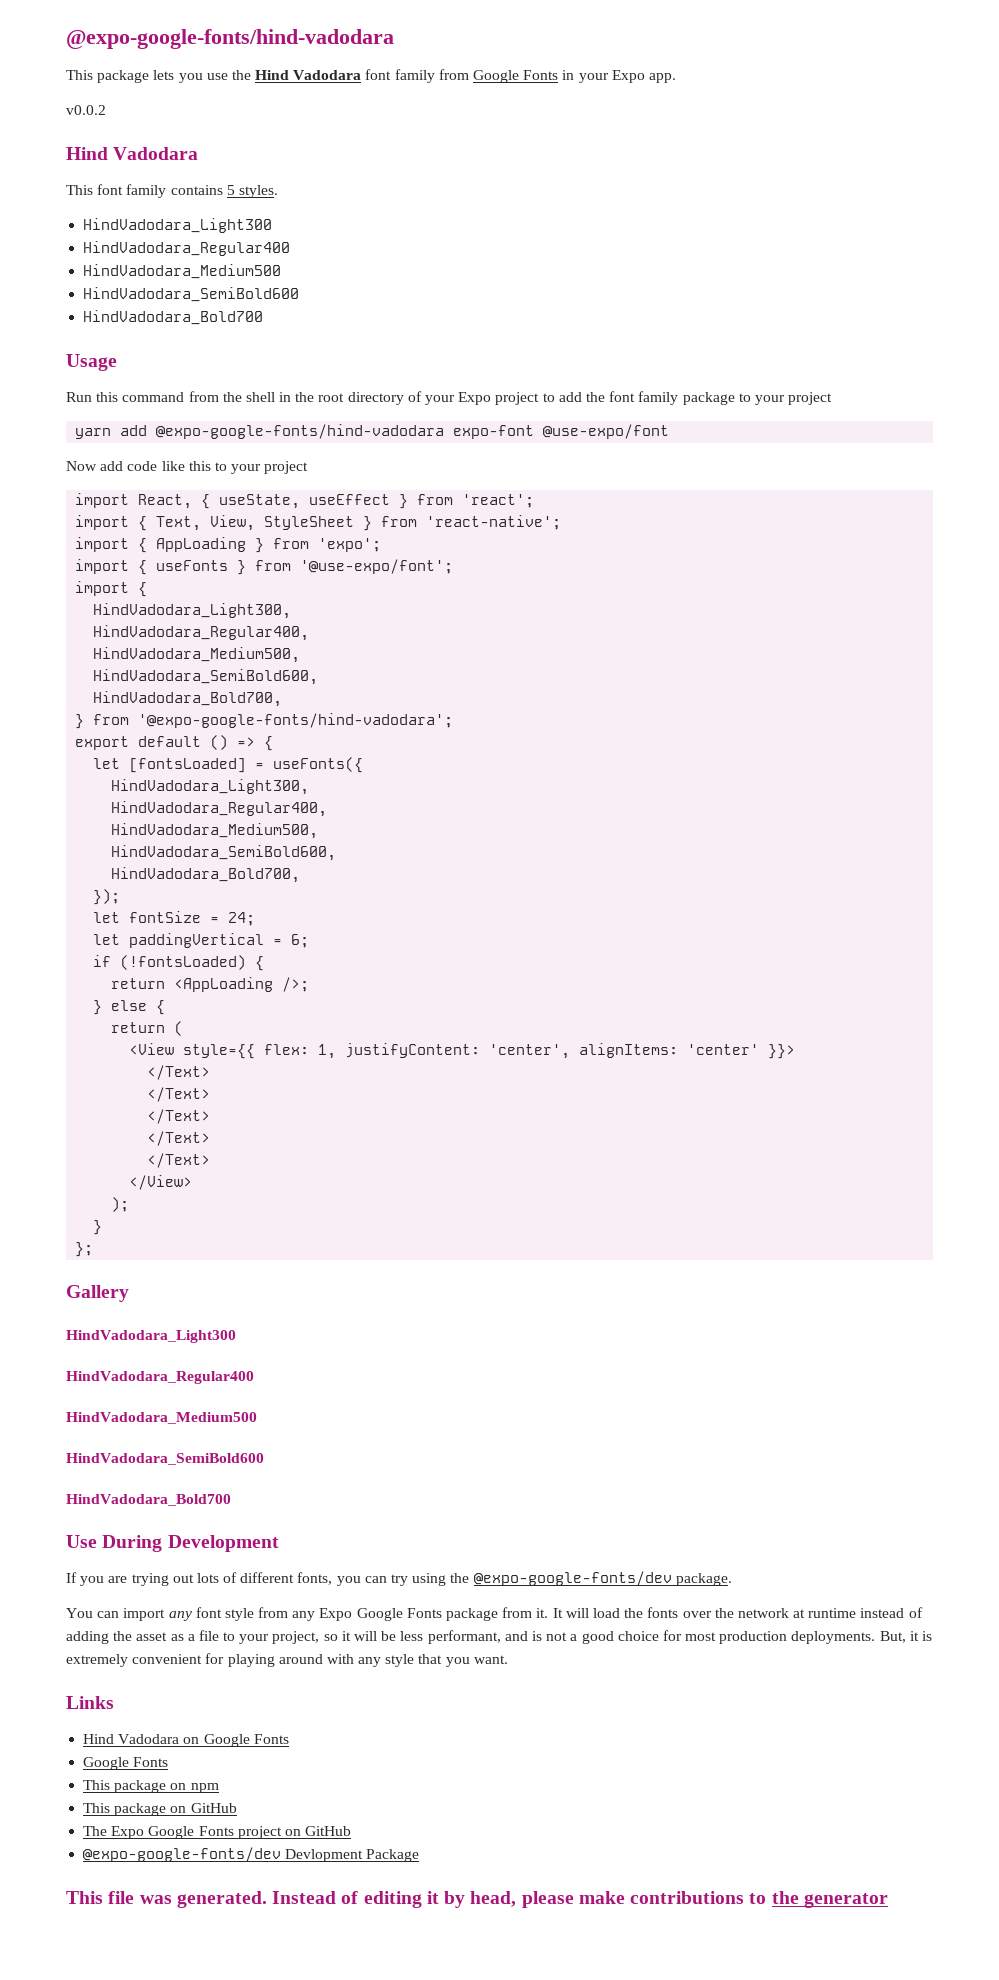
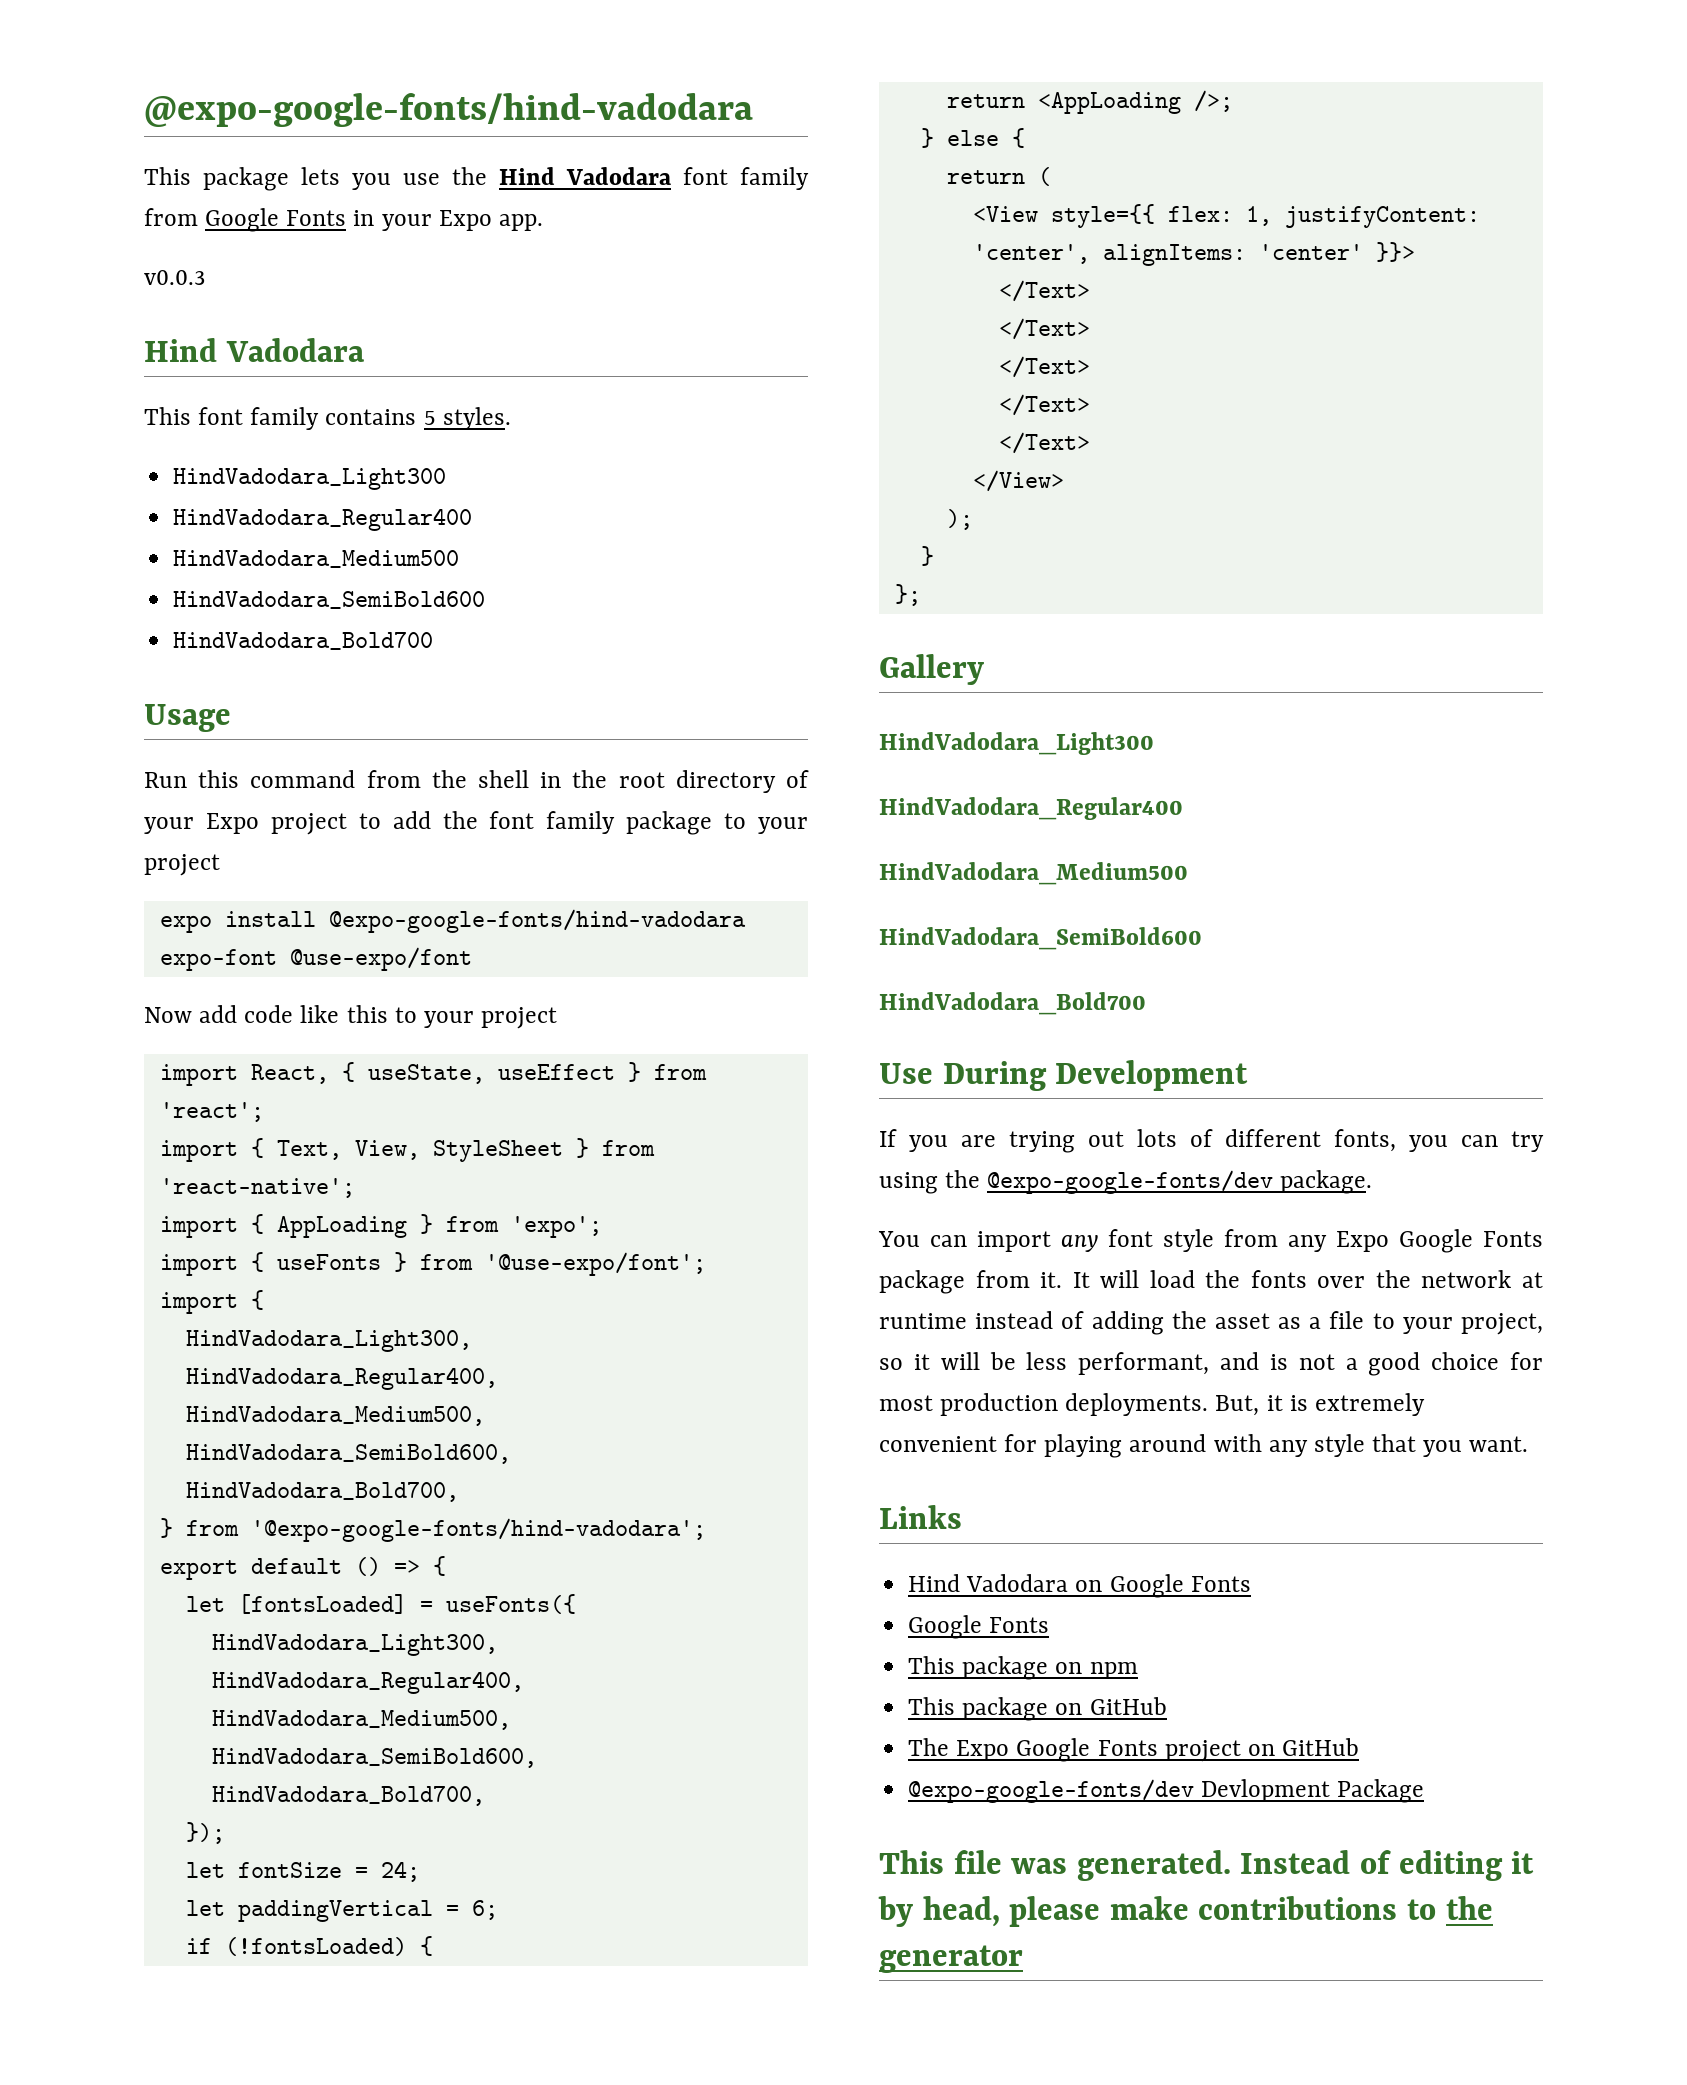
- v0.0.2
+ v0.0.3
- yarn add @expo-google-fonts/hind-vadodara expo-font @use-expo/font
+ expo install @expo-google-fonts/hind-vadodara expo-font @use-expo/font

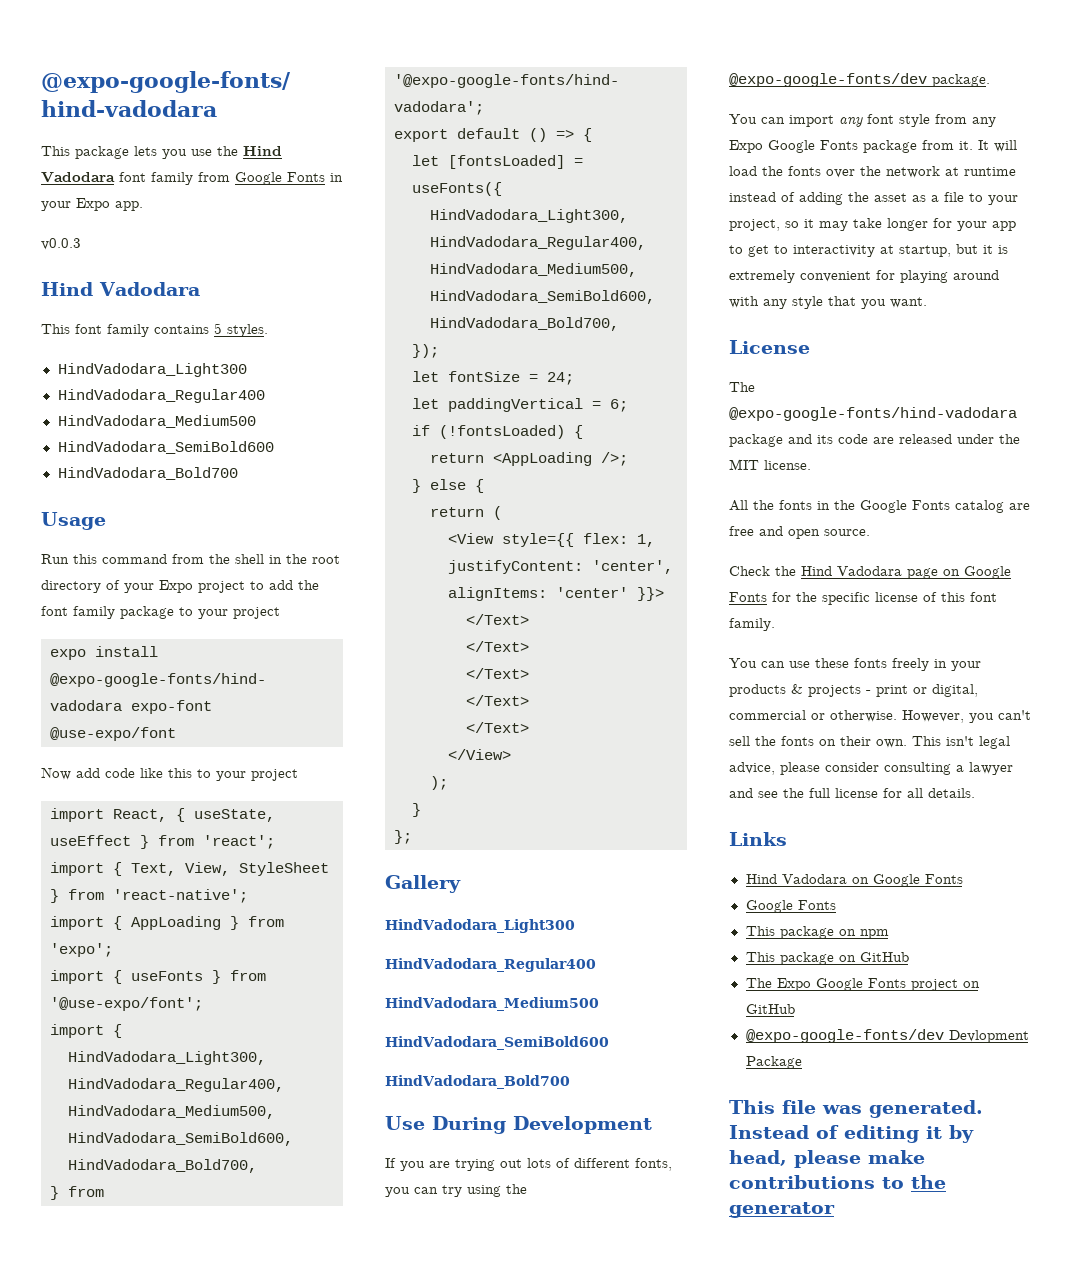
- It will load the fonts over the network at runtime instead of adding the asset as a file to your project, so it will be less performant, and is not a good choice for most production deployments. But, it is extremely convenient for playing around with any style that you want.
+ It will load the fonts over the network at runtime instead of adding the asset as a file to your project, so it may take longer for your app to get to interactivity at startup, but it is extremely convenient for playing around with any style that you want.
+ License
+ The @expo-google-fonts/hind-vadodara package and its code are released under the MIT license.
+ All the fonts in the Google Fonts catalog are free and open source.
+ Check the Hind Vadodara page on Google Fonts for the specific license of this font family.
+ You can use these fonts freely in your products & projects - print or digital, commercial or otherwise. However, you can't sell the fonts on their own. This isn't legal advice, please consider consulting a lawyer and see the full license for all details.

